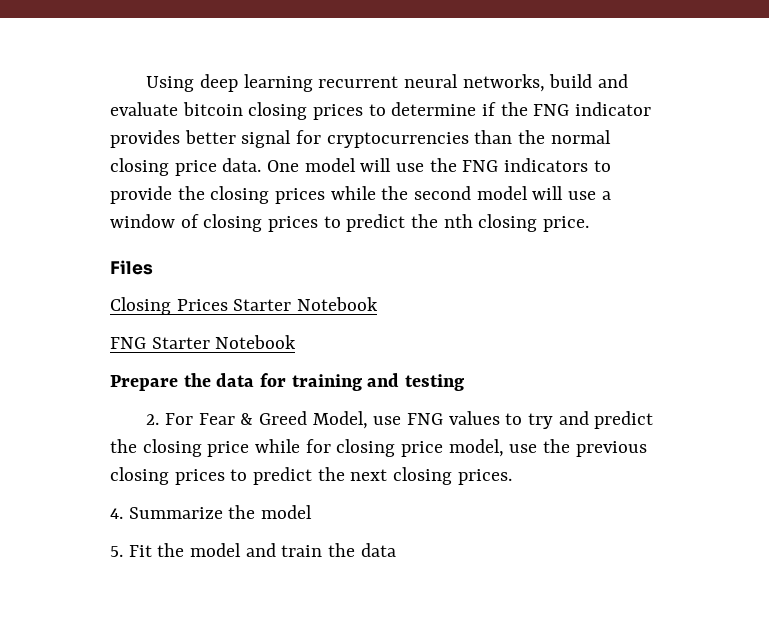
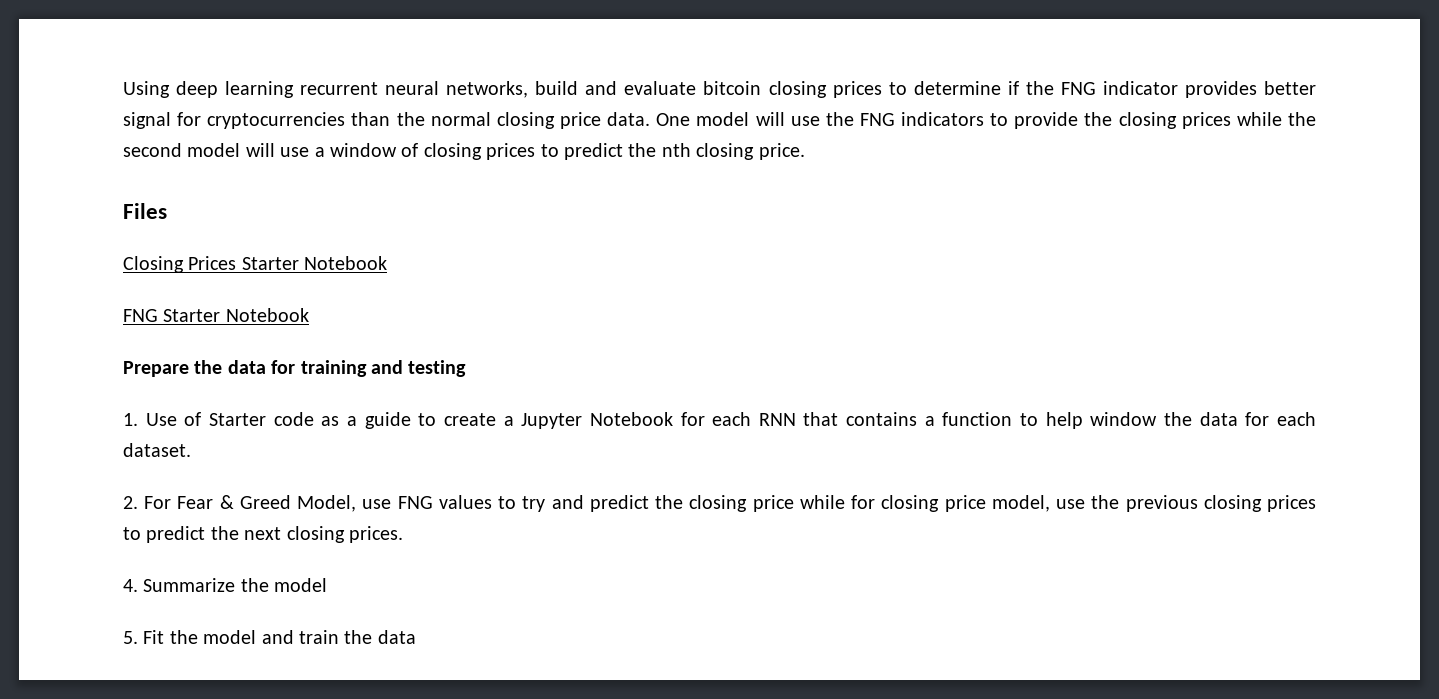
+ 1. Use of Starter code as a guide to create a Jupyter Notebook for each RNN that contains a function to help window the data for each dataset.

